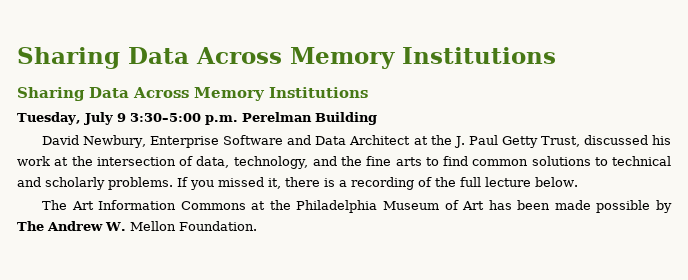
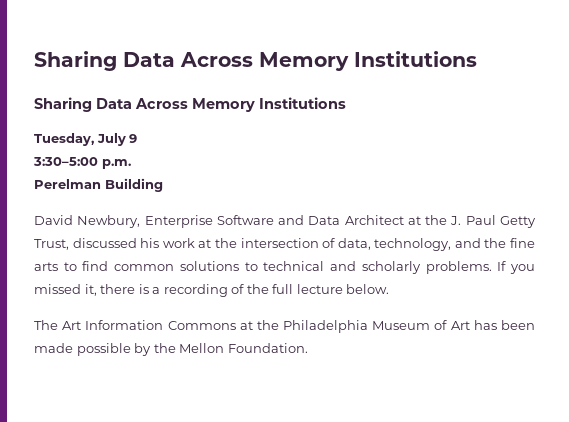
- Tuesday, July 9 3:30–5:00 p.m. Perelman Building
+ Tuesday, July 9
+ 3:30–5:00 p.m.
+ Perelman Building
- The Art Information Commons at the Philadelphia Museum of Art has been made possible by The Andrew W. Mellon Foundation.
+ The Art Information Commons at the Philadelphia Museum of Art has been made possible by the Mellon Foundation.

